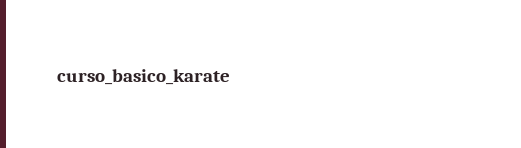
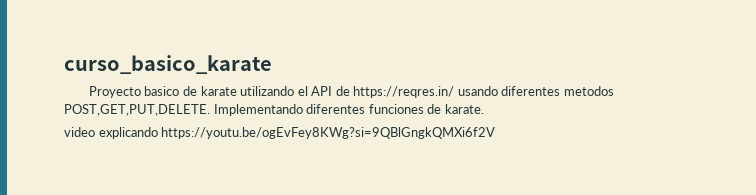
+ Proyecto basico de karate utilizando el API de https://reqres.in/ usando diferentes metodos POST,GET,PUT,DELETE. Implementando diferentes funciones de karate.
+ video explicando https://youtu.be/ogEvFey8KWg?si=9QBlGngkQMXi6f2V

